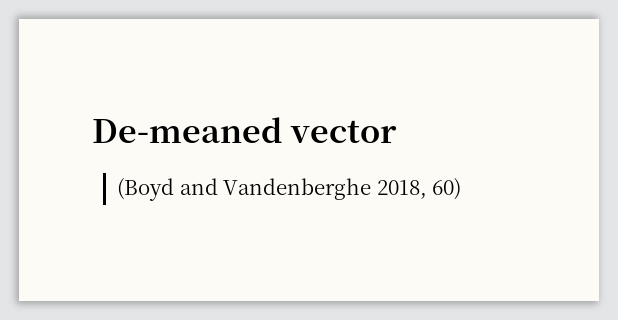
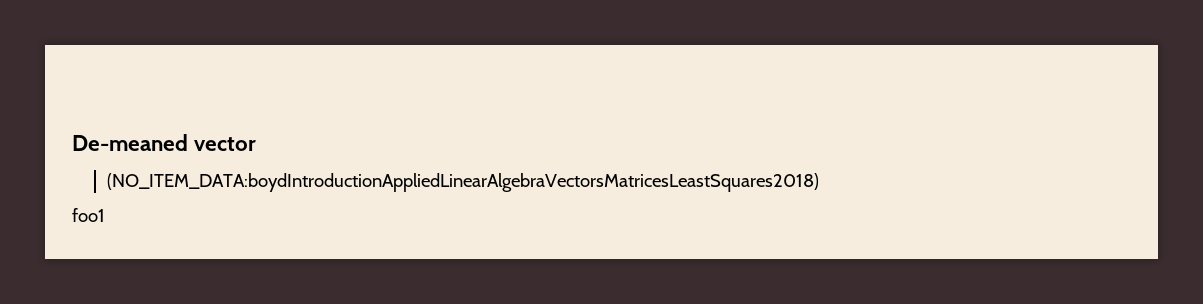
- (Boyd and Vandenberghe 2018, 60)
+ (NO_ITEM_DATA:boydIntroductionAppliedLinearAlgebraVectorsMatricesLeastSquares2018)
+ foo1

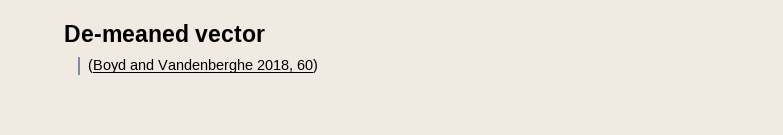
- (NO_ITEM_DATA:boydIntroductionAppliedLinearAlgebraVectorsMatricesLeastSquares2018)
- foo1
+ (Boyd and Vandenberghe 2018, 60)

